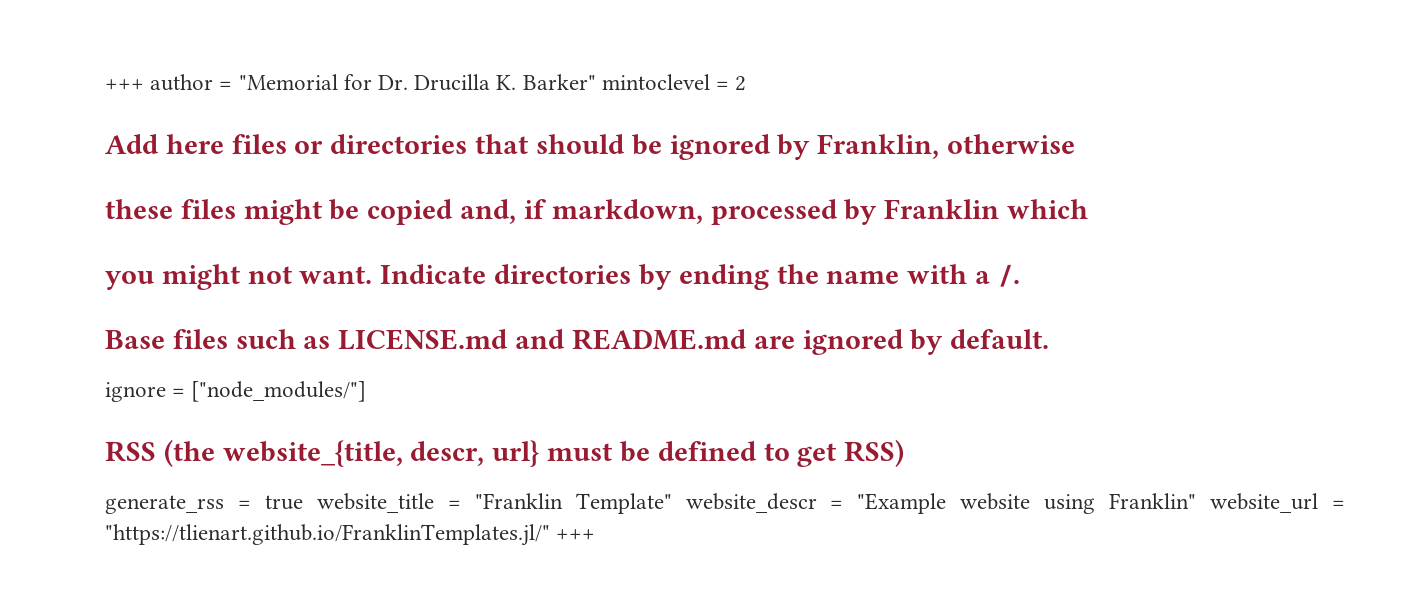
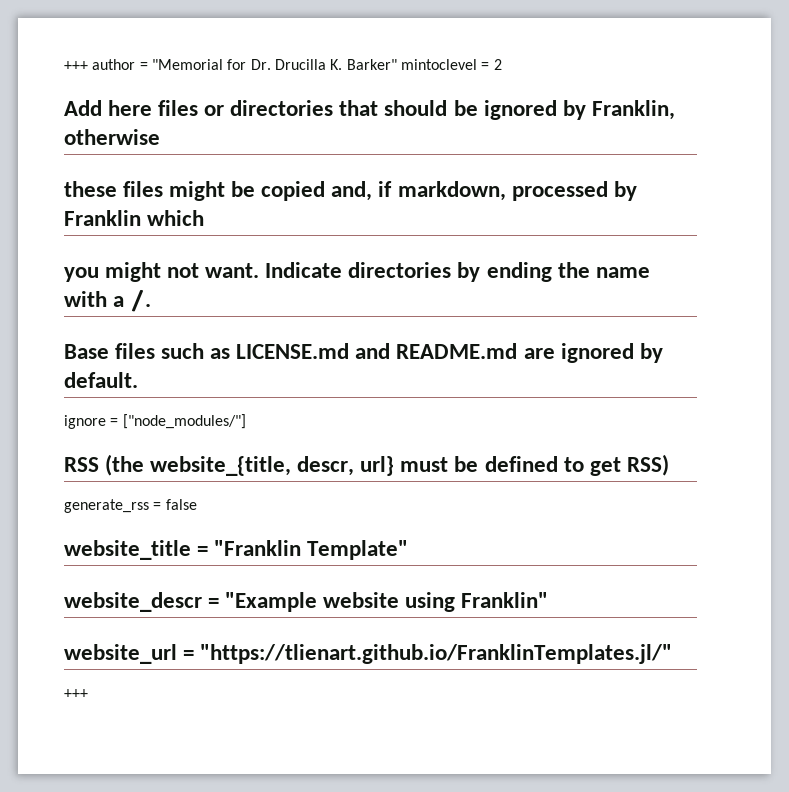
- generate_rss = true website_title = "Franklin Template" website_descr = "Example website using Franklin" website_url = "https://tlienart.github.io/FranklinTemplates.jl/" +++
+ generate_rss = false
+ website_title = "Franklin Template"
+ website_descr = "Example website using Franklin"
+ website_url = "https://tlienart.github.io/FranklinTemplates.jl/"
+ +++

